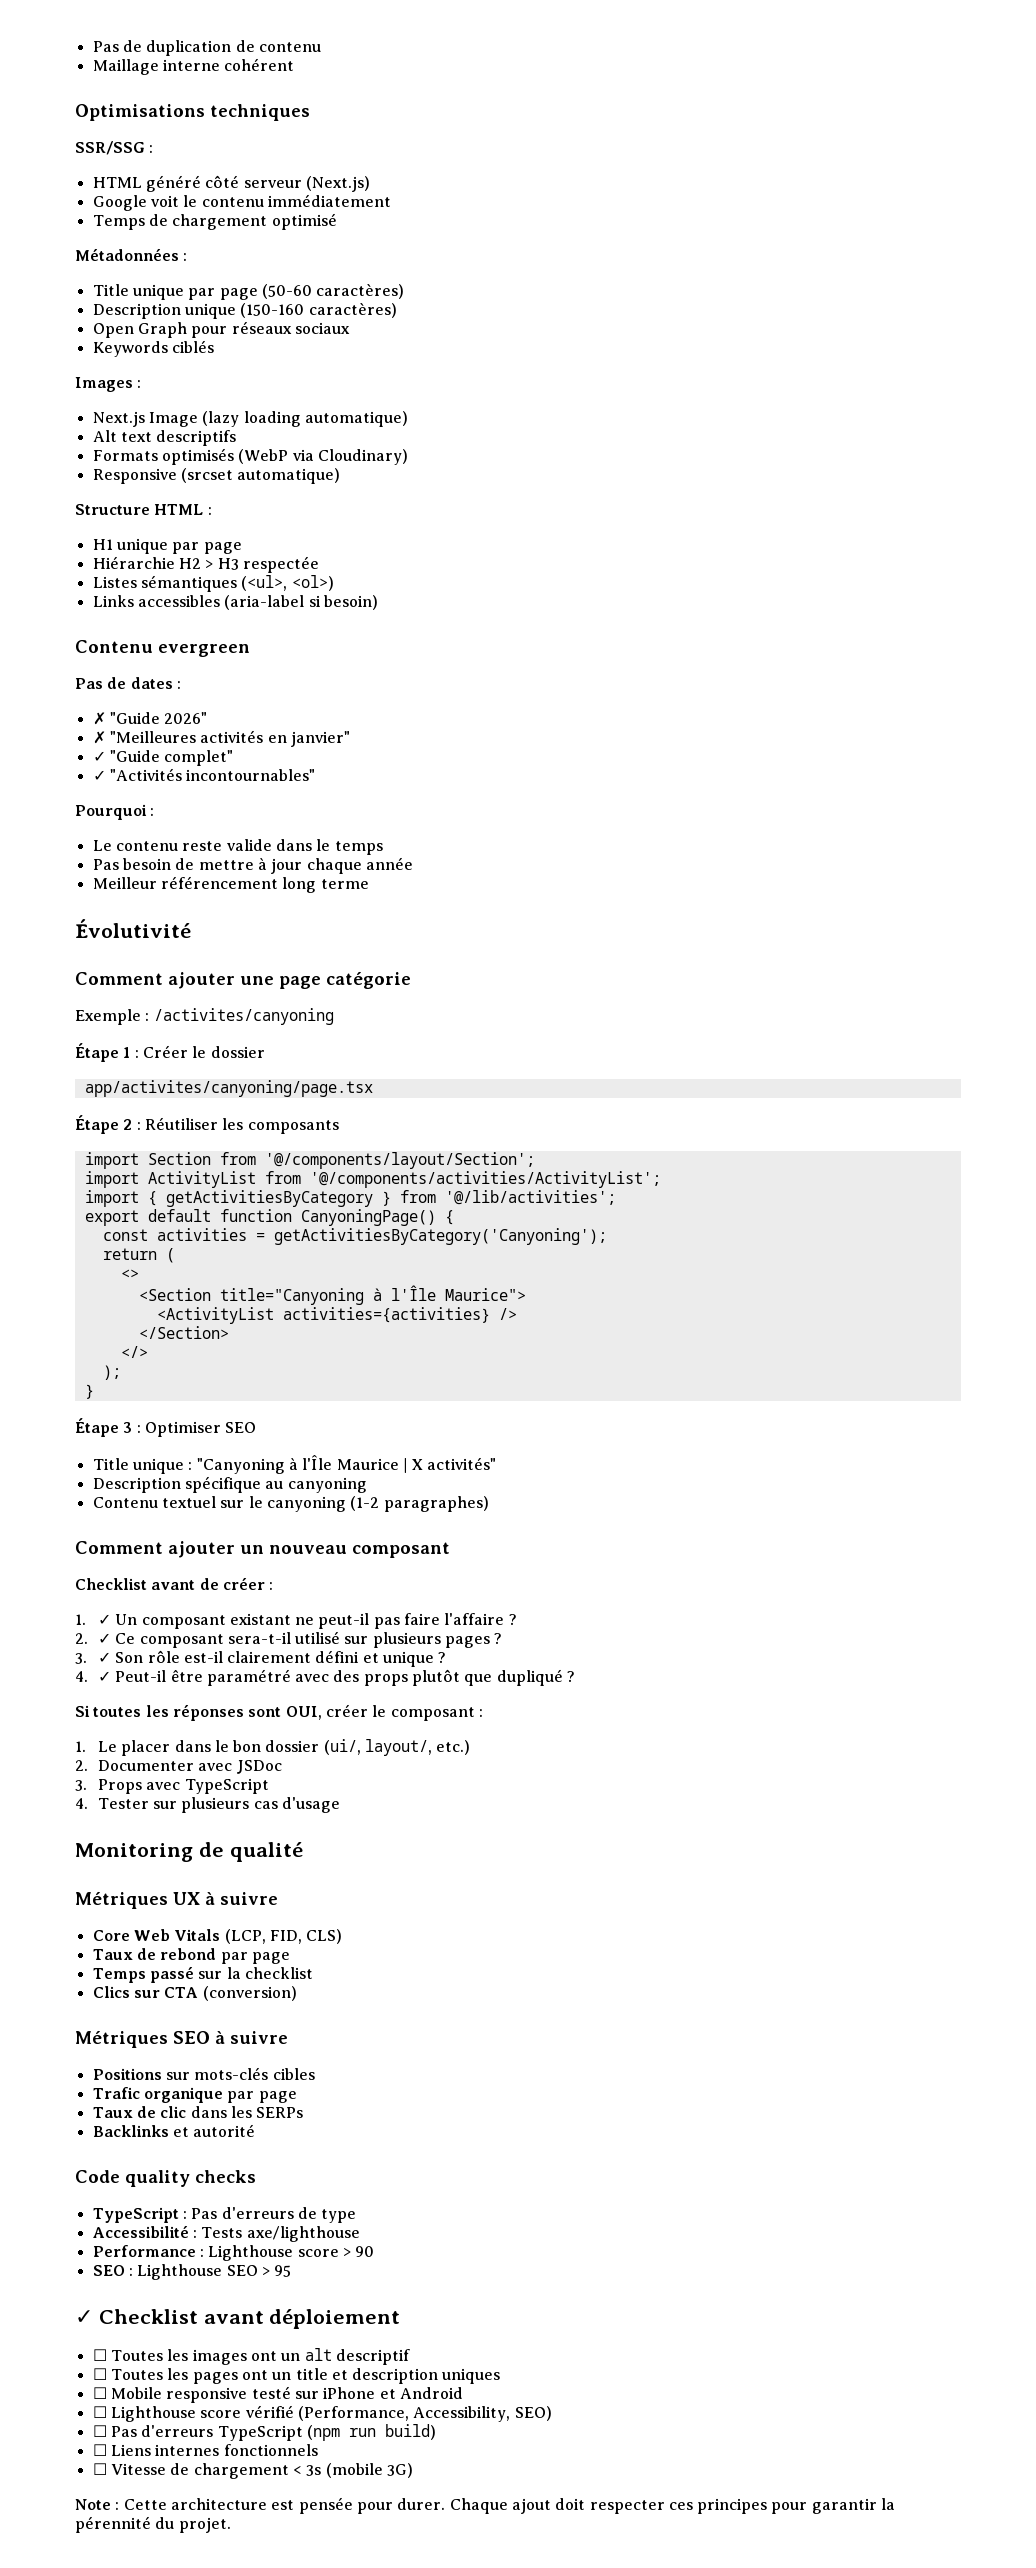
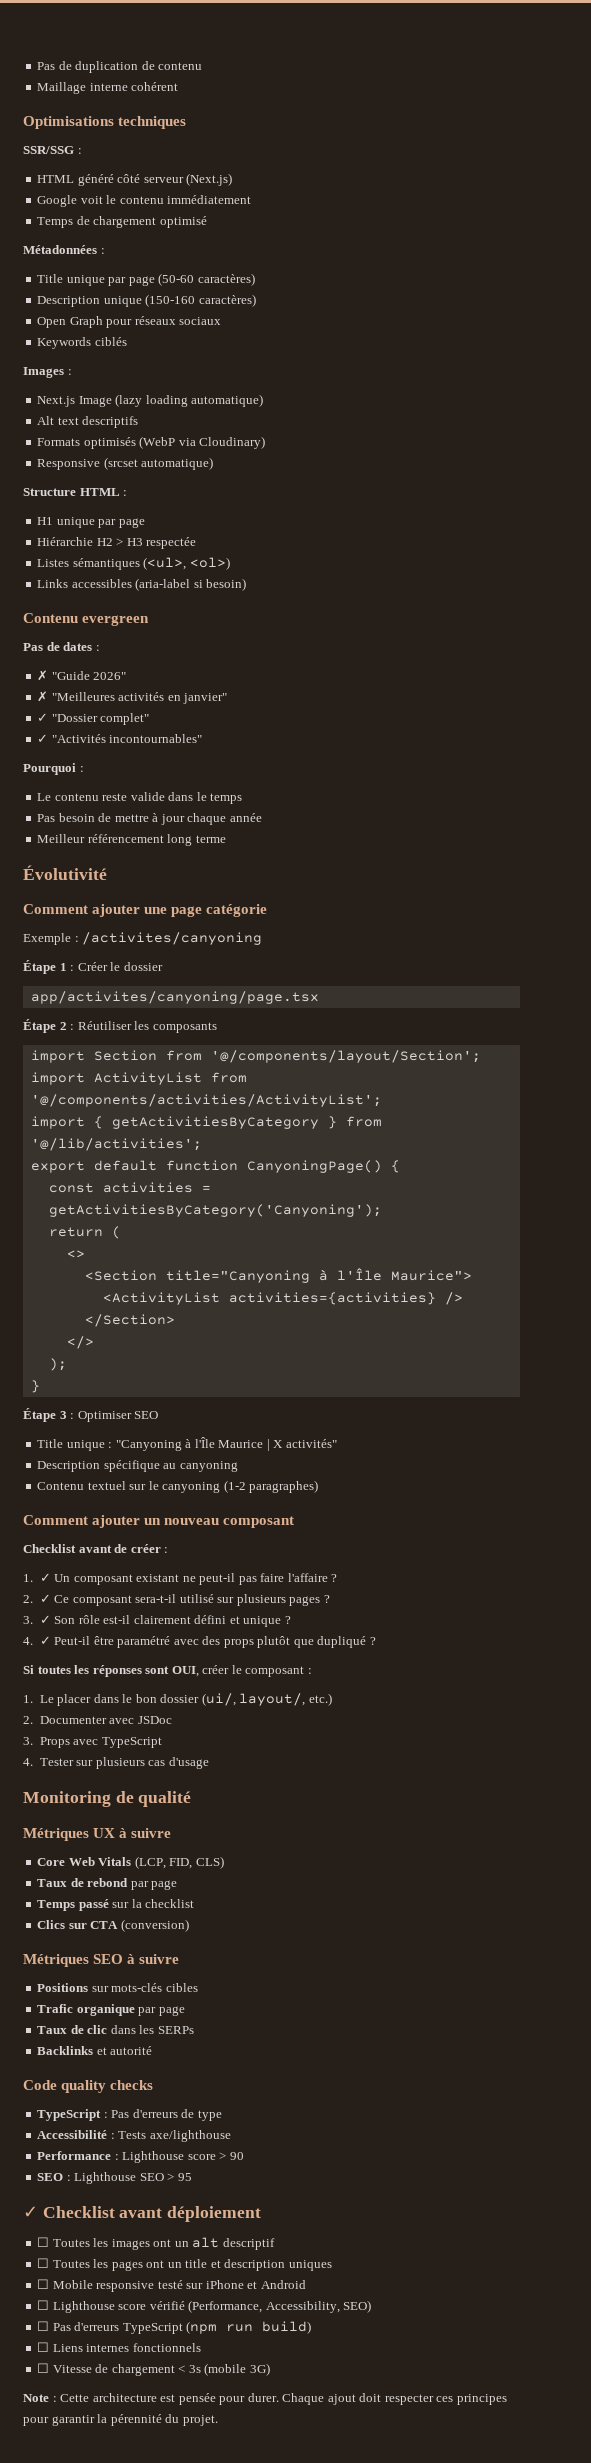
- ✓ "Guide complet"
+ ✓ "Dossier complet"

